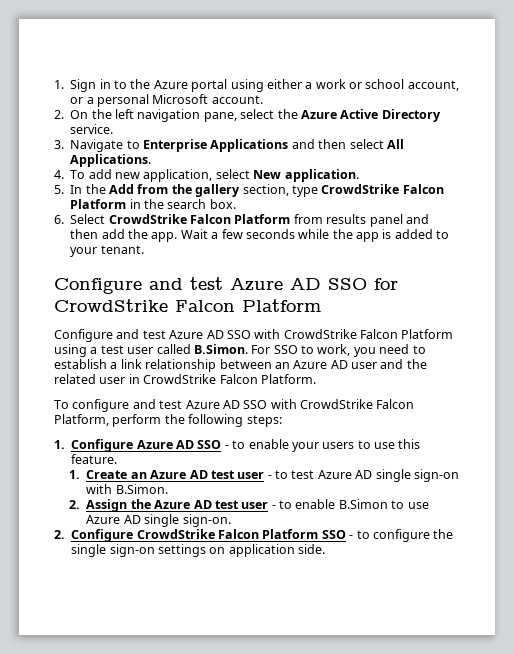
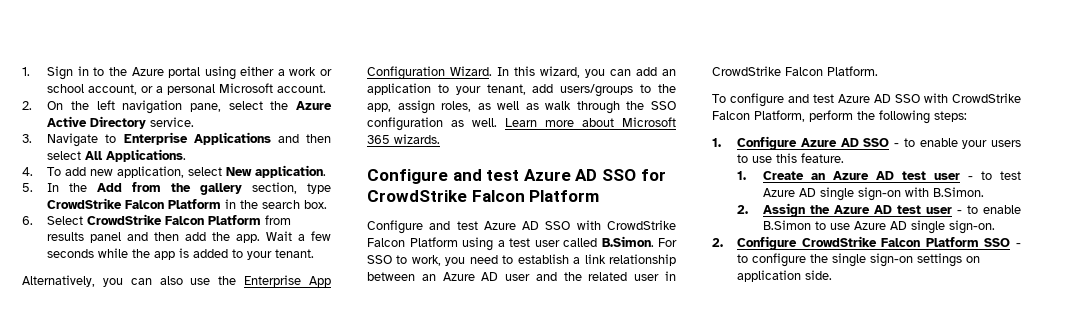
+ Alternatively, you can also use the Enterprise App Configuration Wizard. In this wizard, you can add an application to your tenant, add users/groups to the app, assign roles, as well as walk through the SSO configuration as well. Learn more about Microsoft 365 wizards.

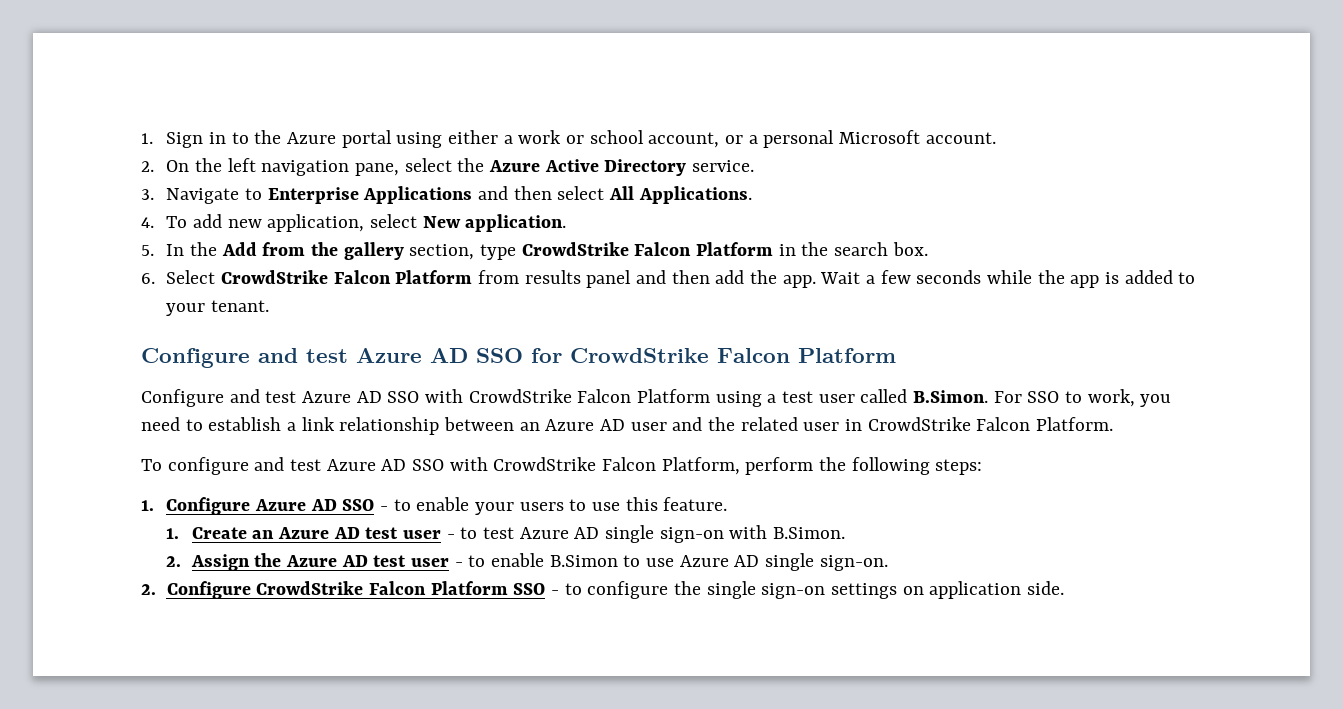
- Alternatively, you can also use the Enterprise App Configuration Wizard. In this wizard, you can add an application to your tenant, add users/groups to the app, assign roles, as well as walk through the SSO configuration as well. Learn more about Microsoft 365 wizards.

